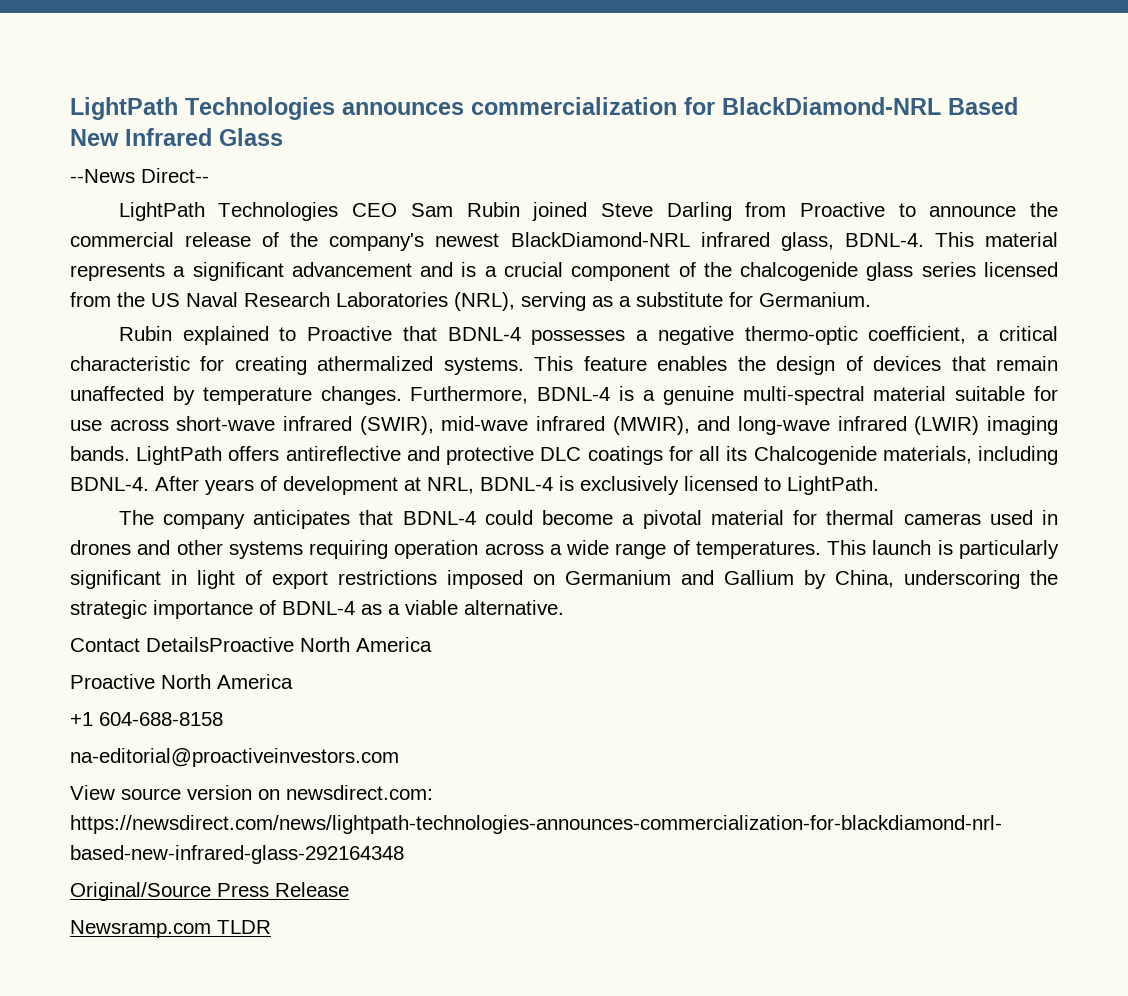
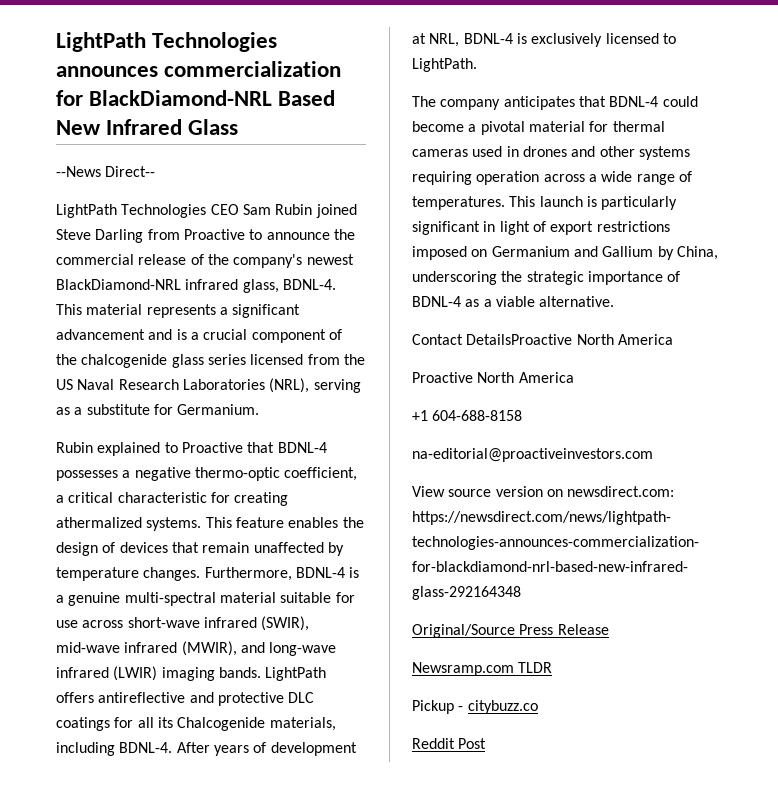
+ Pickup - citybuzz.co
+ Reddit Post

